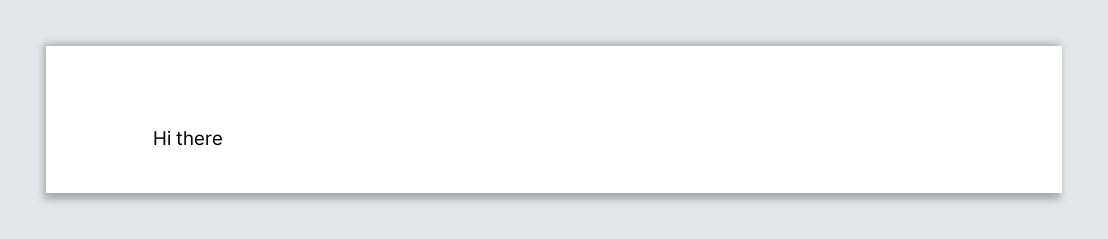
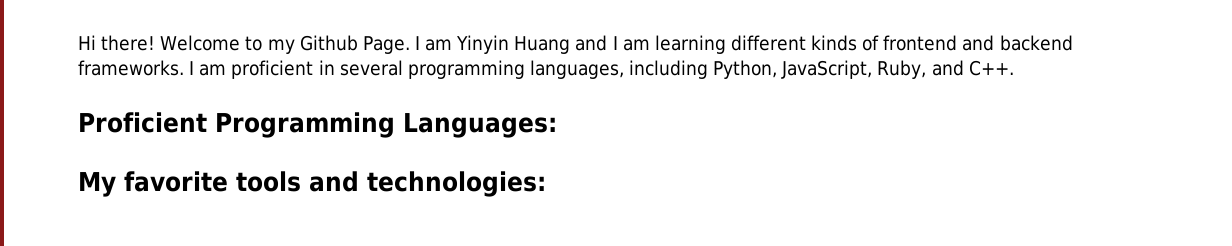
- Hi there
+ Hi there! Welcome to my Github Page. I am Yinyin Huang and I am learning different kinds of frontend and backend frameworks. I am proficient in several programming languages, including Python, JavaScript, Ruby, and C++.
+ Proficient Programming Languages:
+ My favorite tools and technologies:

